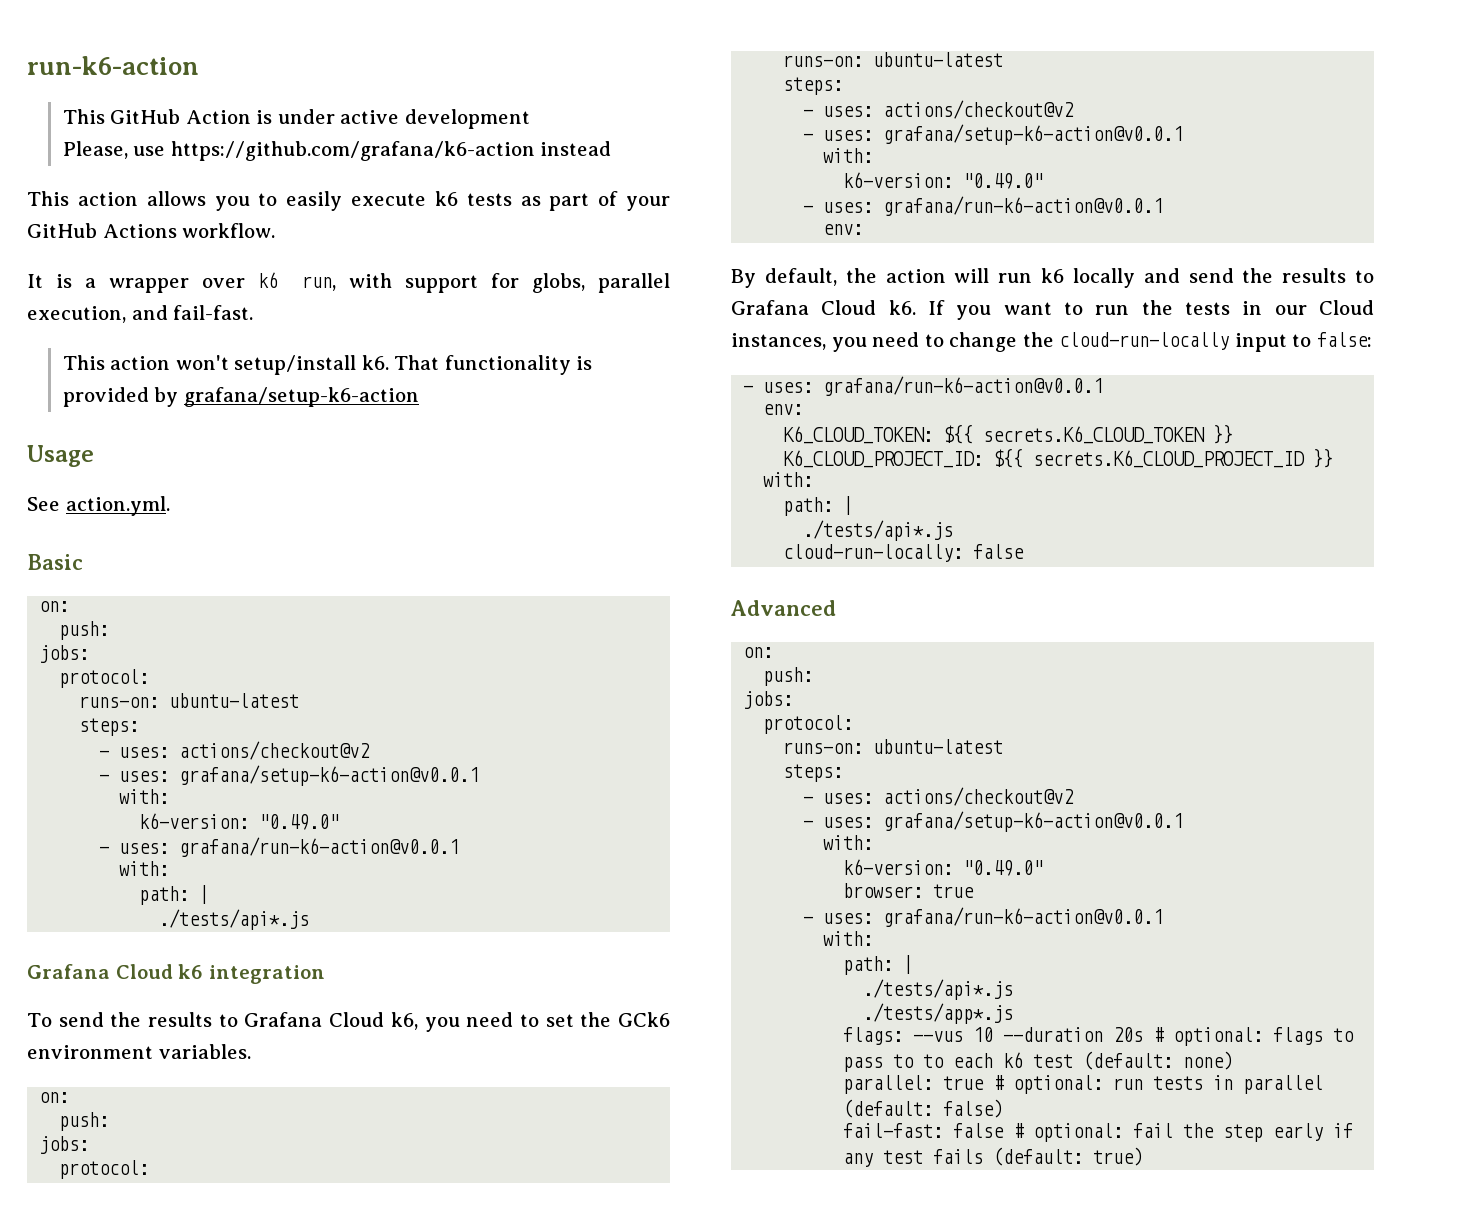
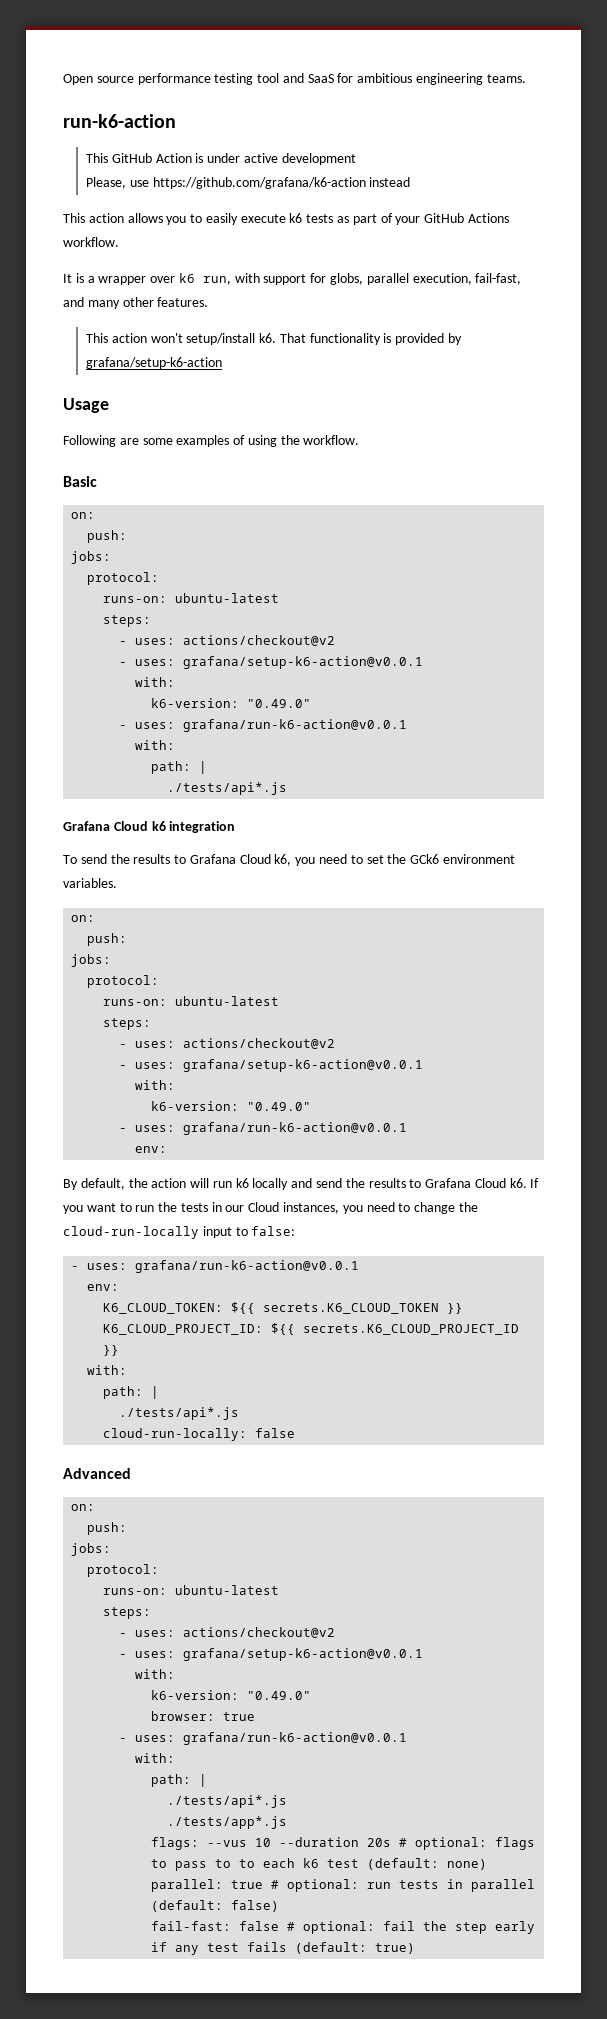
+ Open source performance testing tool and SaaS for ambitious engineering teams.
- It is a wrapper over k6 run, with support for globs, parallel execution, and fail-fast.
+ It is a wrapper over k6 run, with support for globs, parallel execution, fail-fast, and many other features.
- See action.yml.
+ Following are some examples of using the workflow.

